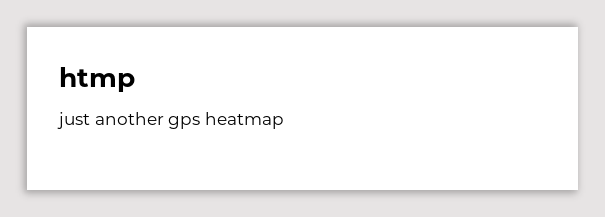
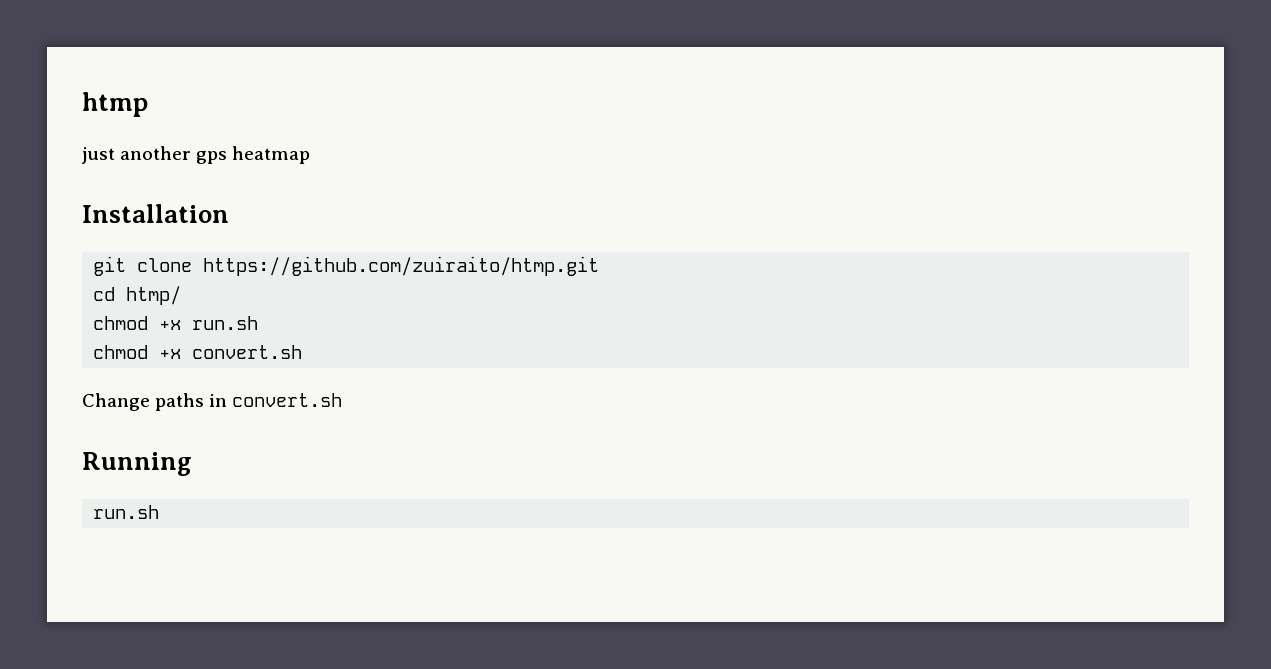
+ Installation
+ git clone https://github.com/zuiraito/htmp.git
+ cd htmp/
+ chmod +x run.sh
+ chmod +x convert.sh
+ Change paths in convert.sh
+ Running
+ run.sh

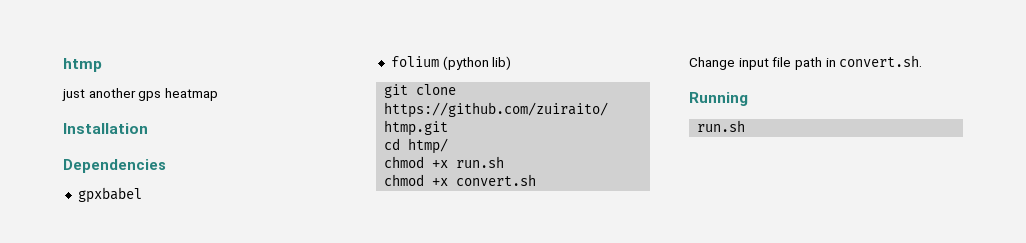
+ Dependencies
+ gpxbabel
+ folium (python lib)
- Change paths in convert.sh
+ Change input file path in convert.sh.

